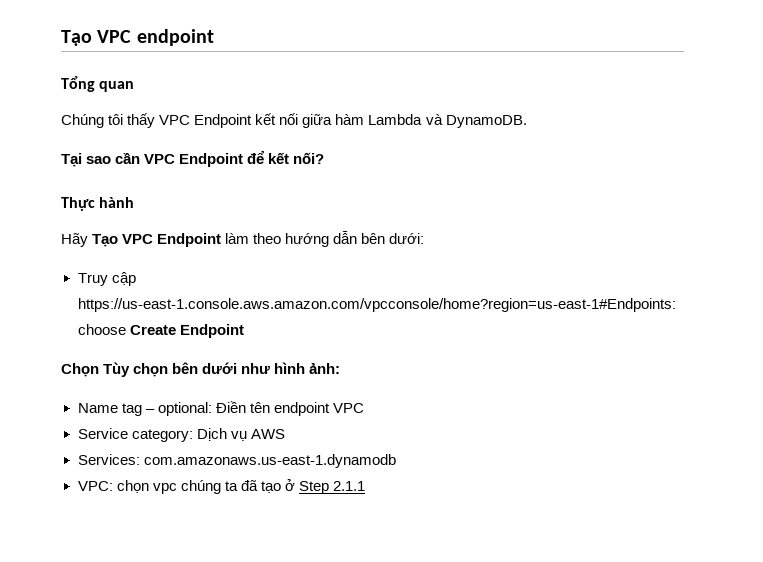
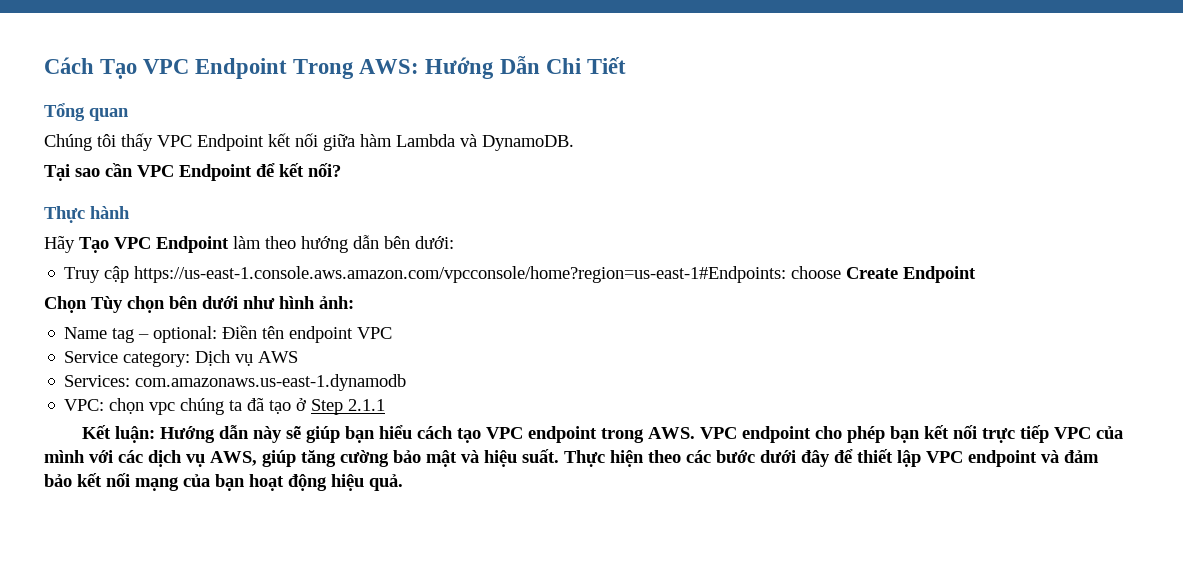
- Tạo VPC endpoint
+ Cách Tạo VPC Endpoint Trong AWS: Hướng Dẫn Chi Tiết
+ Kết luận: Hướng dẫn này sẽ giúp bạn hiểu cách tạo VPC endpoint trong AWS. VPC endpoint cho phép bạn kết nối trực tiếp VPC của mình với các dịch vụ AWS, giúp tăng cường bảo mật và hiệu suất. Thực hiện theo các bước dưới đây để thiết lập VPC endpoint và đảm bảo kết nối mạng của bạn hoạt động hiệu quả.

